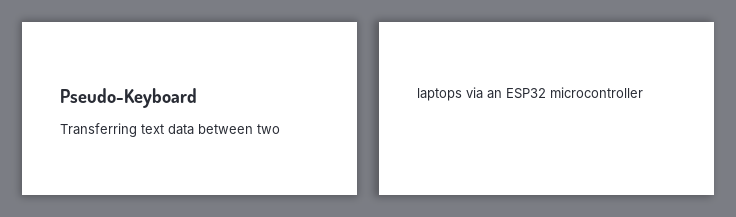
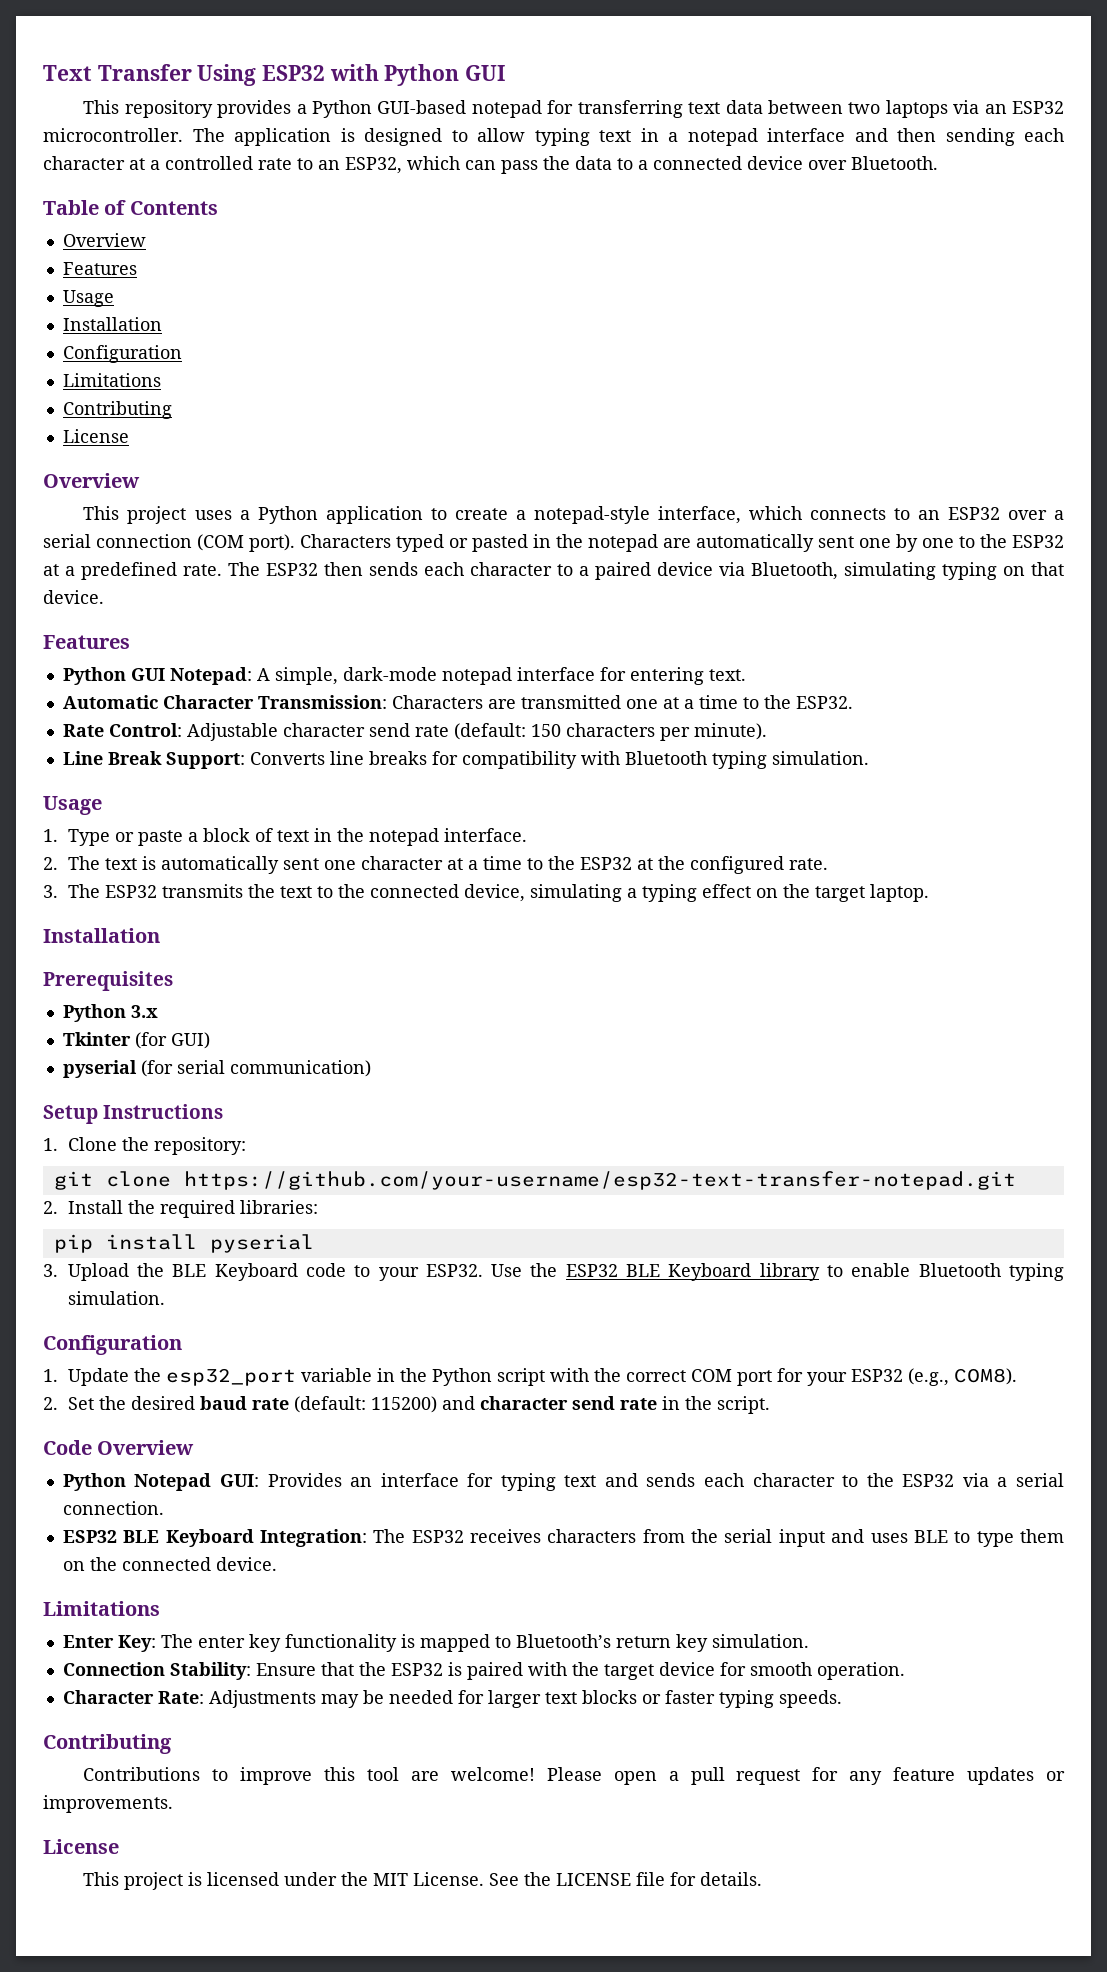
- Pseudo-Keyboard
- Transferring text data between two laptops via an ESP32 microcontroller
+ Text Transfer Using ESP32 with Python GUI
+ This repository provides a Python GUI-based notepad for transferring text data between two laptops via an ESP32 microcontroller. The application is designed to allow typing text in a notepad interface and then sending each character at a controlled rate to an ESP32, which can pass the data to a connected device over Bluetooth.
+ Table of Contents
+ Overview
+ Features
+ Usage
+ Installation
+ Configuration
+ Limitations
+ Contributing
+ License
+ Overview
+ This project uses a Python application to create a notepad-style interface, which connects to an ESP32 over a serial connection (COM port). Characters typed or pasted in the notepad are automatically sent one by one to the ESP32 at a predefined rate. The ESP32 then sends each character to a paired device via Bluetooth, simulating typing on that device.
+ Features
+ Python GUI Notepad: A simple, dark-mode notepad interface for entering text.
+ Automatic Character Transmission: Characters are transmitted one at a time to the ESP32.
+ Rate Control: Adjustable character send rate (default: 150 characters per minute).
+ Line Break Support: Converts line breaks for compatibility with Bluetooth typing simulation.
+ Usage
+ 1. Type or paste a block of text in the notepad interface.
+ 2. The text is automatically sent one character at a time to the ESP32 at the configured rate.
+ 3. The ESP32 transmits the text to the connected device, simulating a typing effect on the target laptop.
+ Installation
+ Prerequisites
+ Python 3.x
+ Tkinter (for GUI)
+ pyserial (for serial communication)
+ Setup Instructions
+ 1. Clone the repository:
+ git clone https://github.com/your-username/esp32-text-transfer-notepad.git
+ 2. Install the required libraries:
+ pip install pyserial
+ 3. Upload the BLE Keyboard code to your ESP32. Use the ESP32 BLE Keyboard library to enable Bluetooth typing simulation.
+ Configuration
+ 1. Update the esp32_port variable in the Python script with the correct COM port for your ESP32 (e.g., COM8).
+ 2. Set the desired baud rate (default: 115200) and character send rate in the script.
+ Code Overview
+ Python Notepad GUI: Provides an interface for typing text and sends each character to the ESP32 via a serial connection.
+ ESP32 BLE Keyboard Integration: The ESP32 receives characters from the serial input and uses BLE to type them on the connected device.
+ Limitations
+ Enter Key: The enter key functionality is mapped to Bluetooth’s return key simulation.
+ Connection Stability: Ensure that the ESP32 is paired with the target device for smooth operation.
+ Character Rate: Adjustments may be needed for larger text blocks or faster typing speeds.
+ Contributing
+ Contributions to improve this tool are welcome! Please open a pull request for any feature updates or improvements.
+ License
+ This project is licensed under the MIT License. See the LICENSE file for details.

